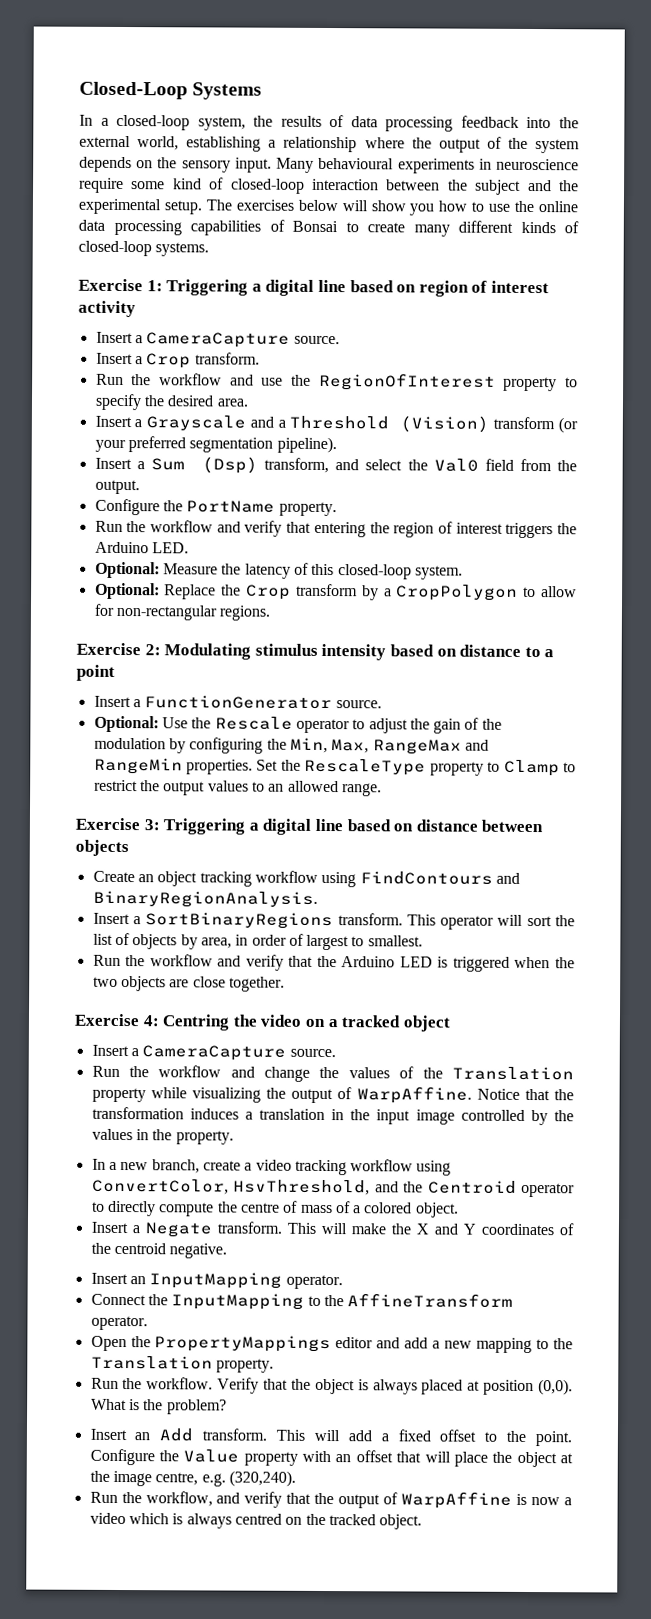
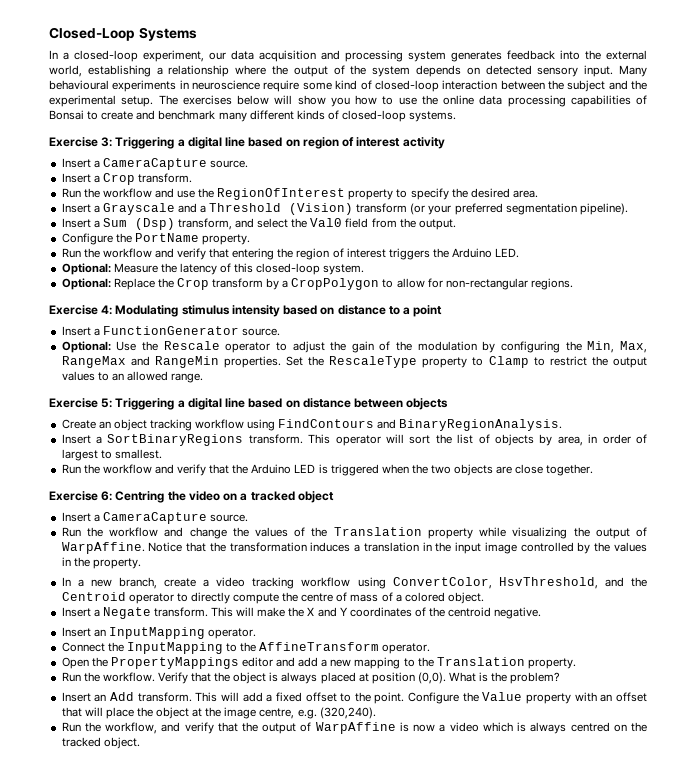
- In a closed-loop system, the results of data processing feedback into the external world, establishing a relationship where the output of the system depends on the sensory input.
+ In a closed-loop experiment, our data acquisition and processing system generates feedback into the external world, establishing a relationship where the output of the system depends on detected sensory input.
- The exercises below will show you how to use the online data processing capabilities of Bonsai to create many different kinds of closed-loop systems.
+ The exercises below will show you how to use the online data processing capabilities of Bonsai to create and benchmark many different kinds of closed-loop systems.
- Exercise 1: Triggering a digital line based on region of interest activity
+ Exercise 3: Triggering a digital line based on region of interest activity
- Exercise 2: Modulating stimulus intensity based on distance to a point
+ Exercise 4: Modulating stimulus intensity based on distance to a point
- Exercise 3: Triggering a digital line based on distance between objects
+ Exercise 5: Triggering a digital line based on distance between objects
- Exercise 4: Centring the video on a tracked object
+ Exercise 6: Centring the video on a tracked object

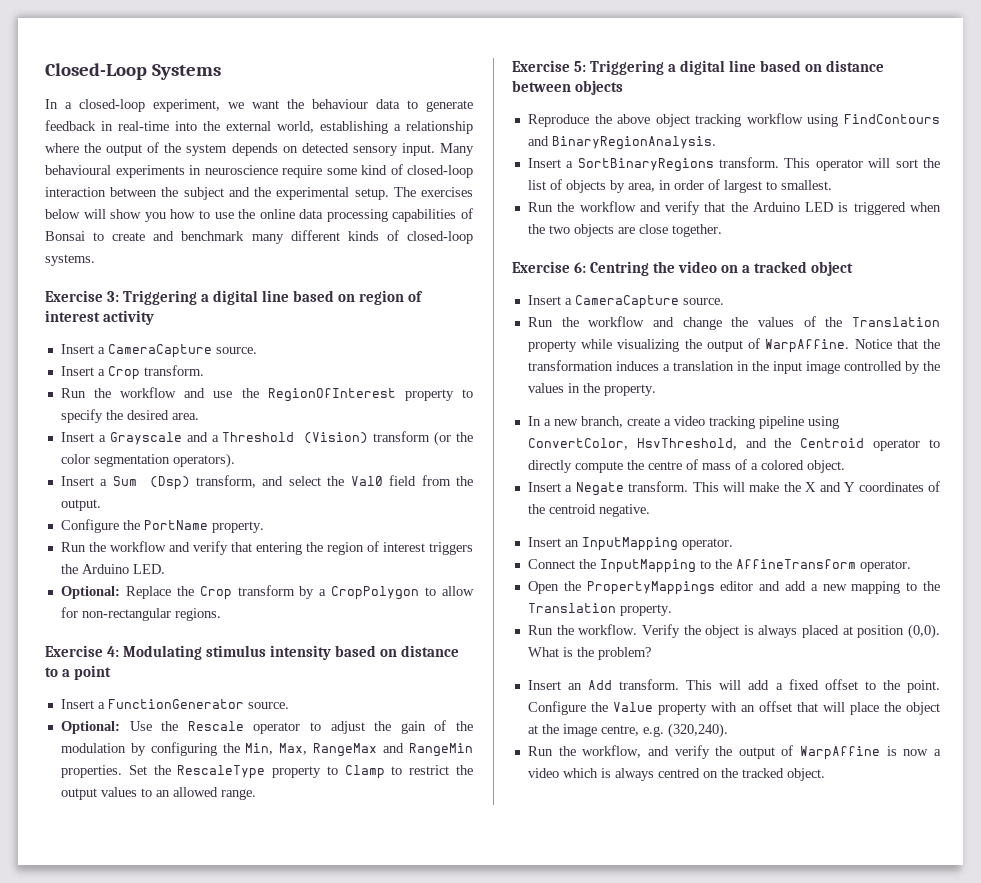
- In a closed-loop experiment, our data acquisition and processing system generates feedback into the external world, establishing a relationship where the output of the system depends on detected sensory input.
+ In a closed-loop experiment, we want the behaviour data to generate feedback in real-time into the external world, establishing a relationship where the output of the system depends on detected sensory input.
- Insert a Grayscale and a Threshold (Vision) transform (or your preferred segmentation pipeline).
+ Insert a Grayscale and a Threshold (Vision) transform (or the color segmentation operators).
- Optional: Measure the latency of this closed-loop system.
- Create an object tracking workflow using FindContours and BinaryRegionAnalysis.
+ Reproduce the above object tracking workflow using FindContours and BinaryRegionAnalysis.
- In a new branch, create a video tracking workflow using ConvertColor, HsvThreshold, and the Centroid operator to directly compute the centre of mass of a colored object.
+ In a new branch, create a video tracking pipeline using ConvertColor, HsvThreshold, and the Centroid operator to directly compute the centre of mass of a colored object.
- Verify that the object is always placed at position (0,0).
+ Verify the object is always placed at position (0,0).
- Run the workflow, and verify that the output of WarpAffine is now a video which is always centred on the tracked object.
+ Run the workflow, and verify the output of WarpAffine is now a video which is always centred on the tracked object.

